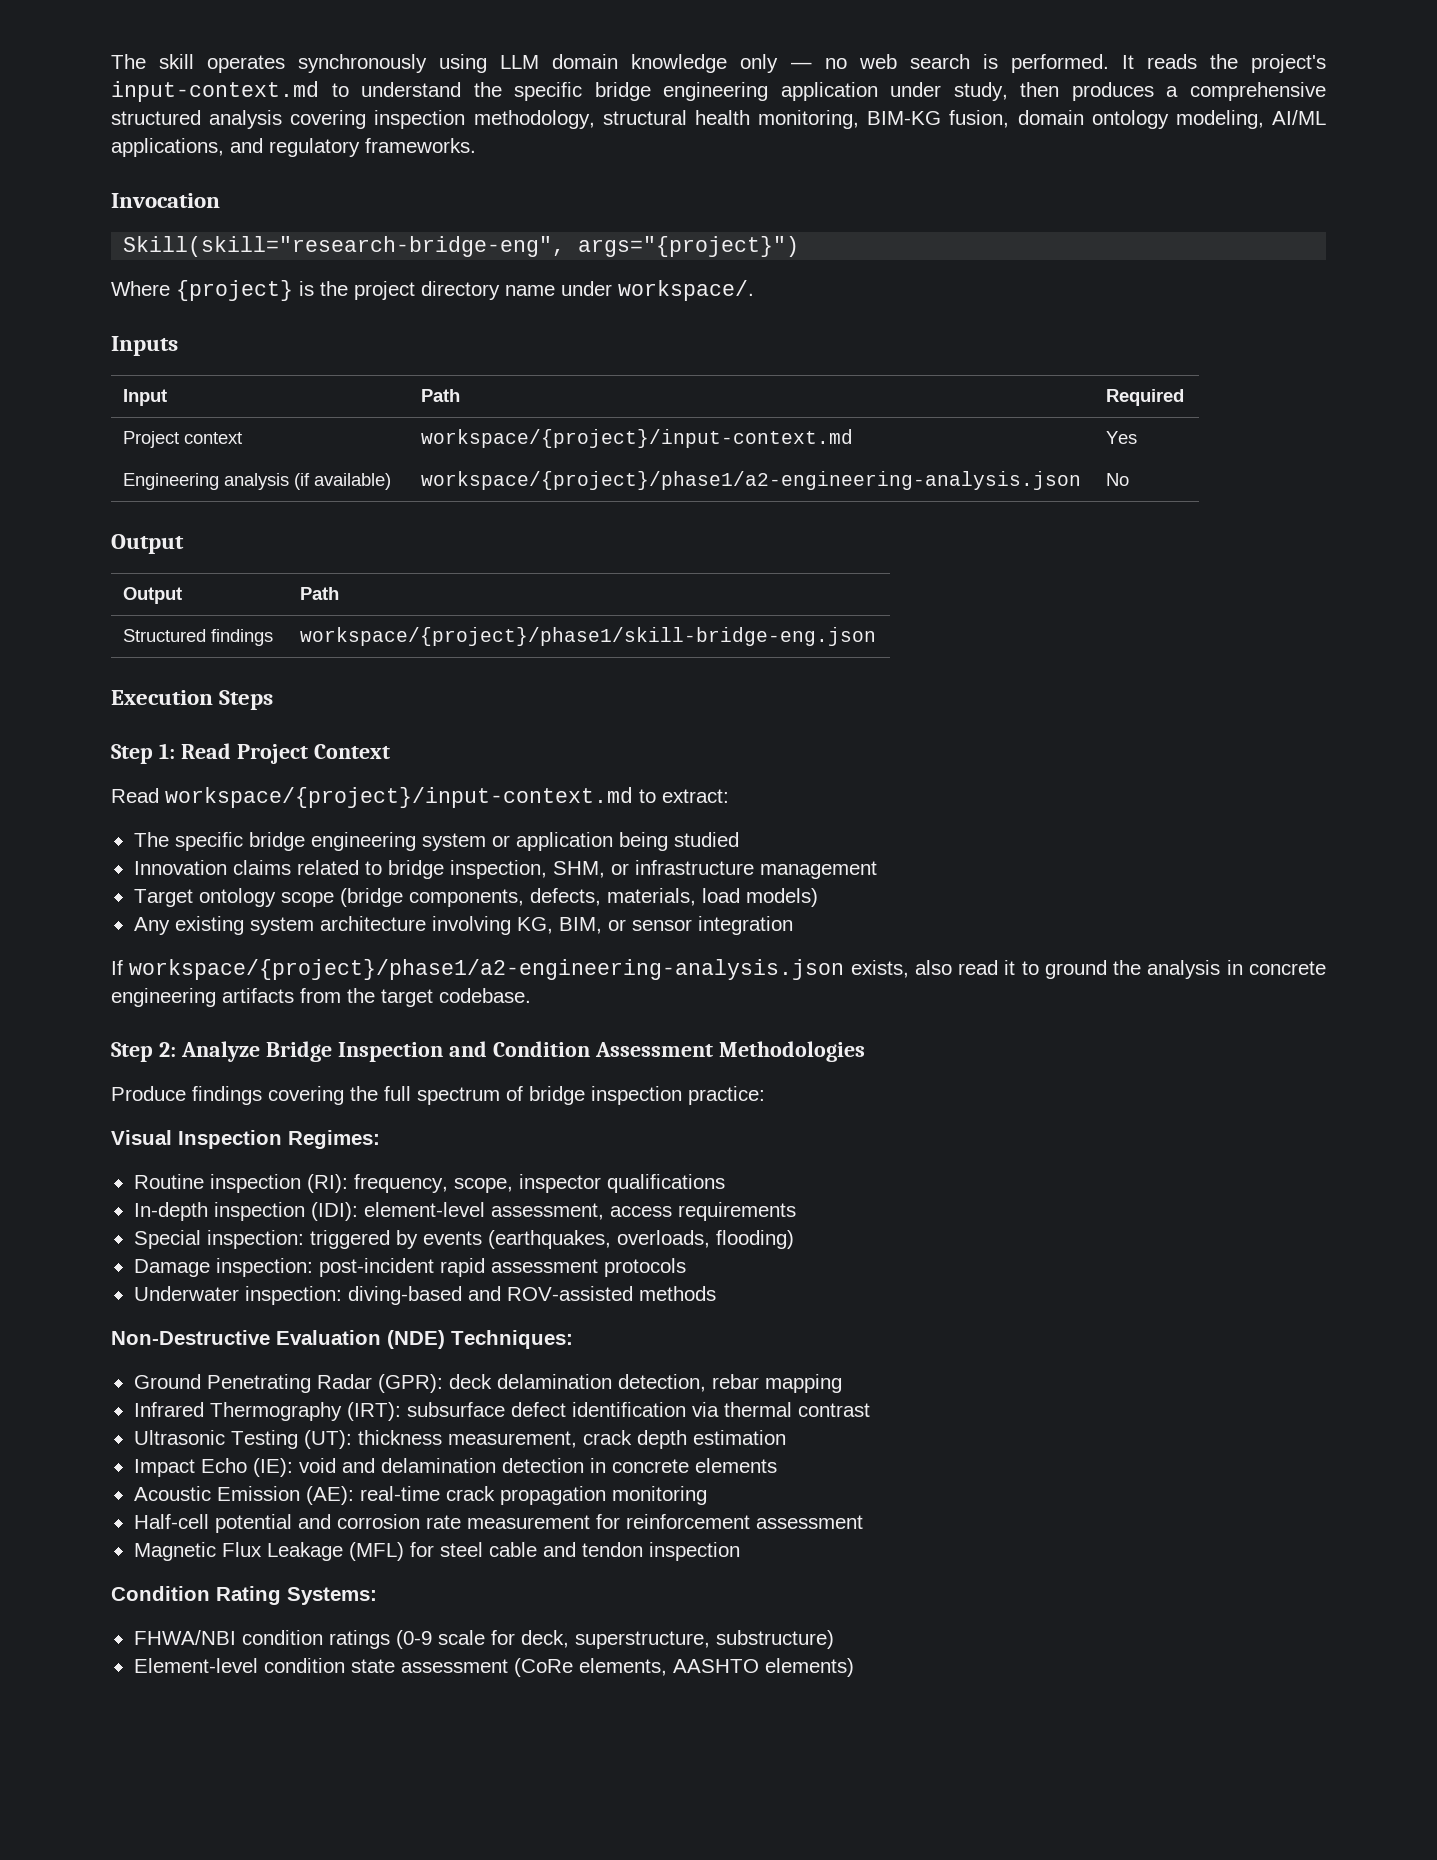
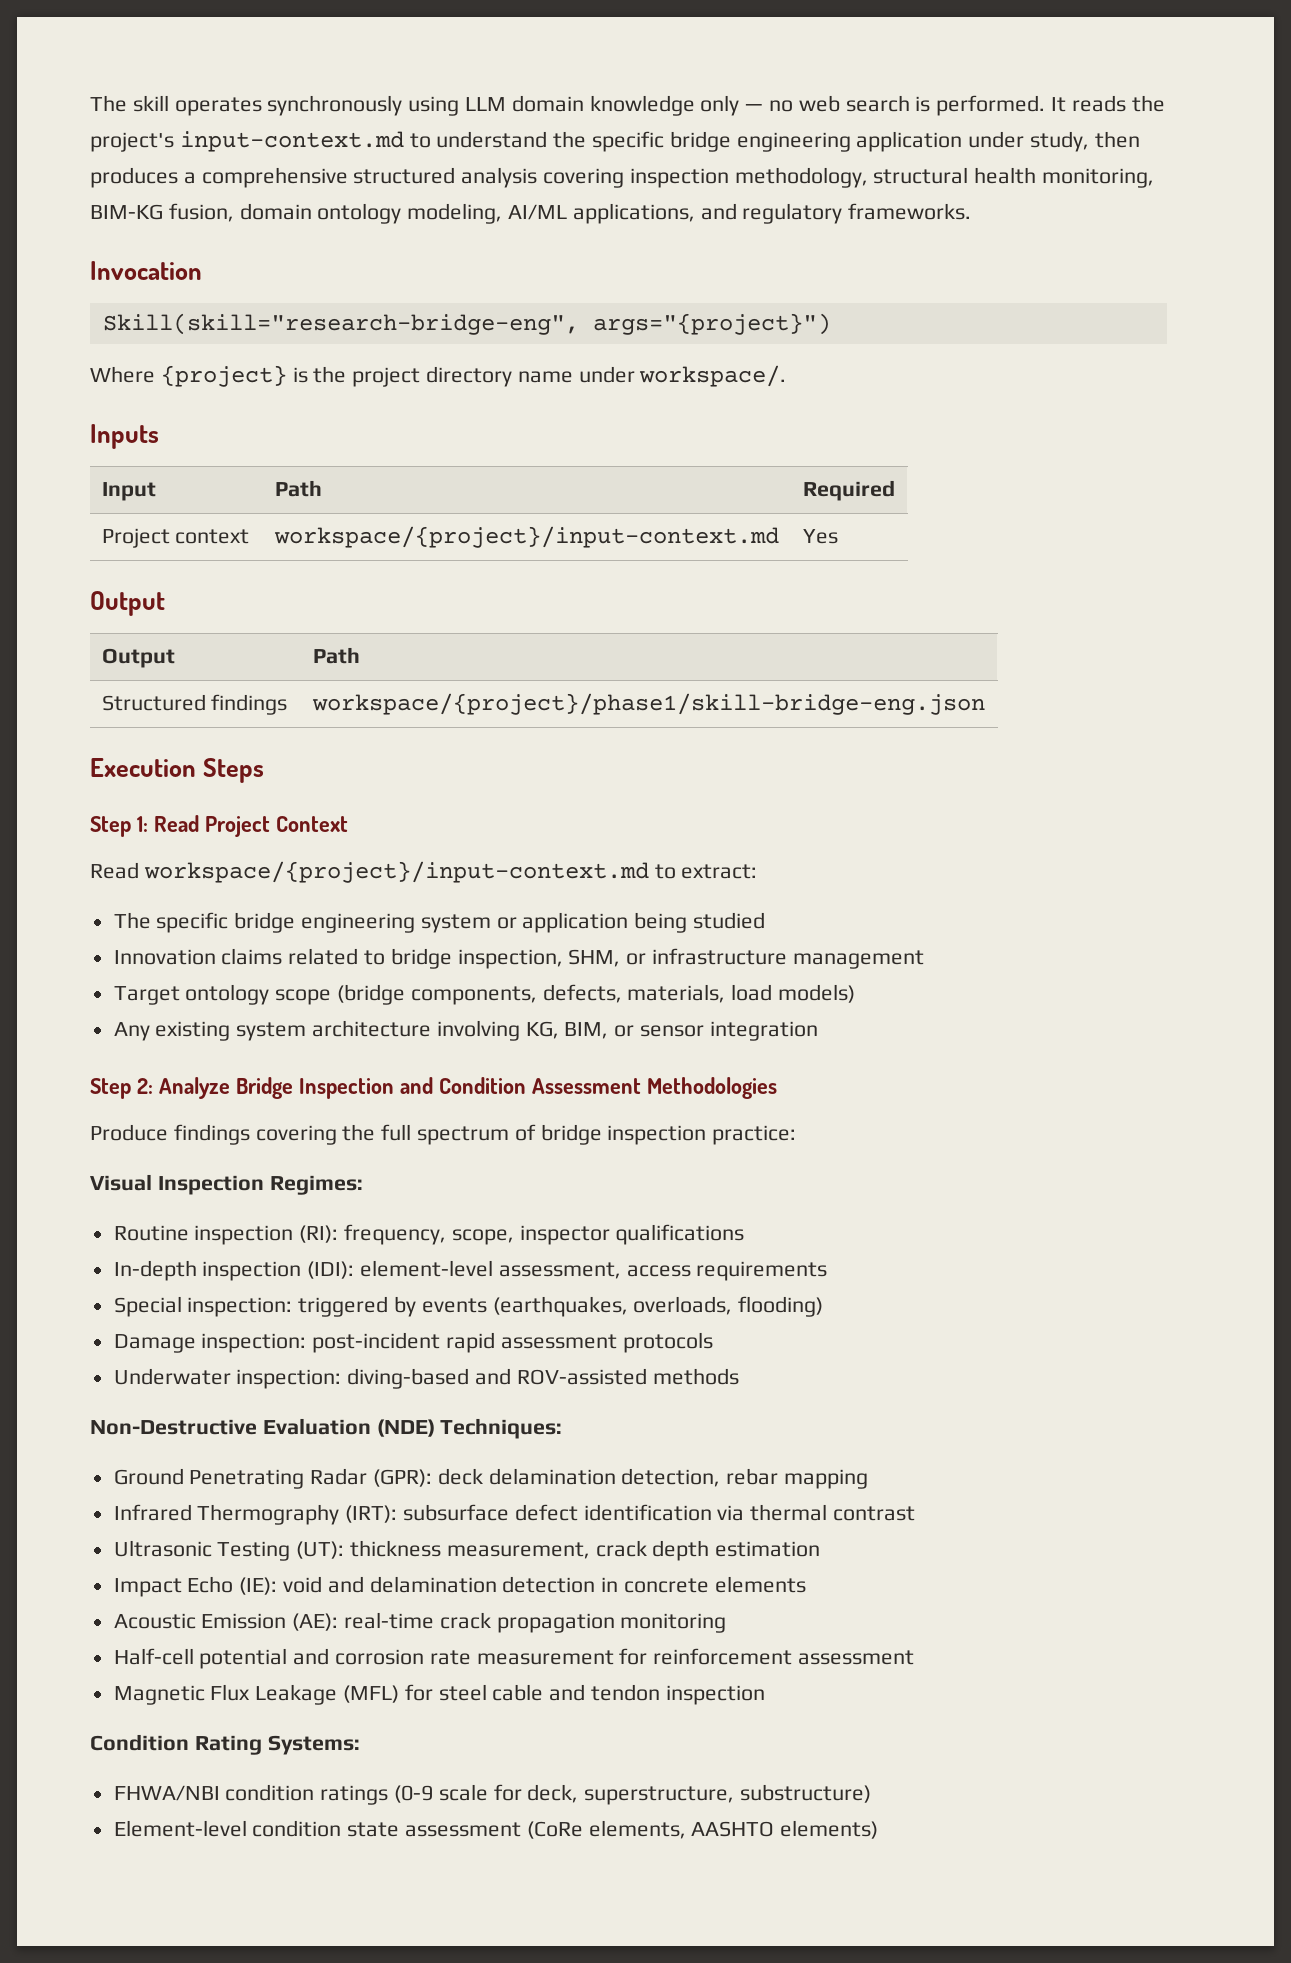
- Engineering analysis (if available) | workspace/{project}/phase1/a2-engineering-analysis.json | No
- If workspace/{project}/phase1/a2-engineering-analysis.json exists, also read it to ground the analysis in concrete engineering artifacts from the target codebase.

